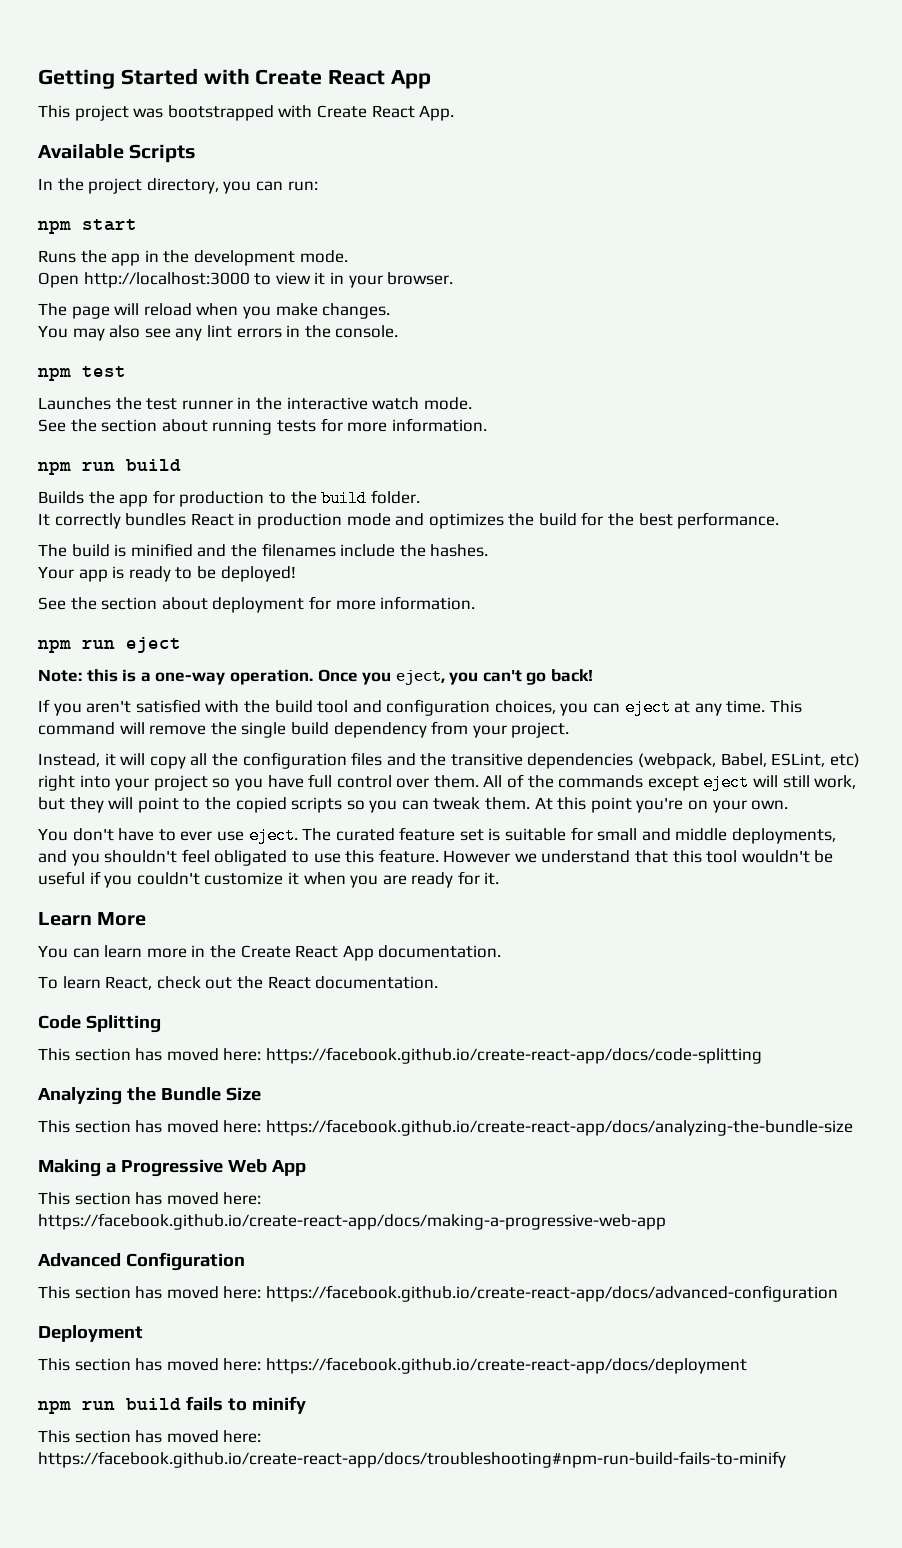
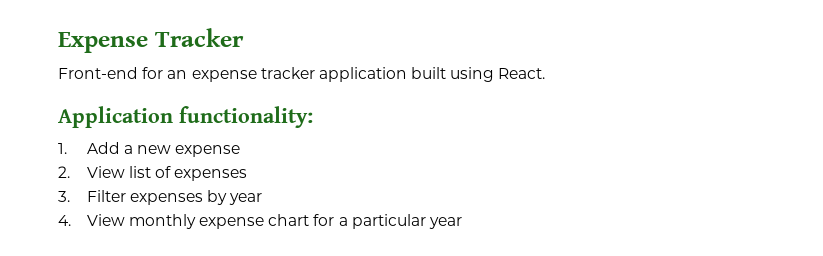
- Getting Started with Create React App
- This project was bootstrapped with Create React App.
- Available Scripts
- In the project directory, you can run:
- npm start
- Runs the app in the development mode.
- Open http://localhost:3000 to view it in your browser.
- The page will reload when you make changes.
- You may also see any lint errors in the console.
- npm test
- Launches the test runner in the interactive watch mode.
- See the section about running tests for more information.
- npm run build
- Builds the app for production to the build folder.
- It correctly bundles React in production mode and optimizes the build for the best performance.
- The build is minified and the filenames include the hashes.
- Your app is ready to be deployed!
- See the section about deployment for more information.
- npm run eject
- Note: this is a one-way operation. Once you eject, you can't go back!
- If you aren't satisfied with the build tool and configuration choices, you can eject at any time. This command will remove the single build dependency from your project.
- Instead, it will copy all the configuration files and the transitive dependencies (webpack, Babel, ESLint, etc) right into your project so you have full control over them. All of the commands except eject will still work, but they will point to the copied scripts so you can tweak them. At this point you're on your own.
- You don't have to ever use eject. The curated feature set is suitable for small and middle deployments, and you shouldn't feel obligated to use this feature. However we understand that this tool wouldn't be useful if you couldn't customize it when you are ready for it.
- Learn More
- You can learn more in the Create React App documentation.
- To learn React, check out the React documentation.
- Code Splitting
- This section has moved here: https://facebook.github.io/create-react-app/docs/code-splitting
- Analyzing the Bundle Size
- This section has moved here: https://facebook.github.io/create-react-app/docs/analyzing-the-bundle-size
- Making a Progressive Web App
- This section has moved here: https://facebook.github.io/create-react-app/docs/making-a-progressive-web-app
- Advanced Configuration
- This section has moved here: https://facebook.github.io/create-react-app/docs/advanced-configuration
- Deployment
- This section has moved here: https://facebook.github.io/create-react-app/docs/deployment
- npm run build fails to minify
- This section has moved here: https://facebook.github.io/create-react-app/docs/troubleshooting#npm-run-build-fails-to-minify
+ Expense Tracker
+ Front-end for an expense tracker application built using React.
+ Application functionality:
+ 1. Add a new expense
+ 2. View list of expenses
+ 3. Filter expenses by year
+ 4. View monthly expense chart for a particular year

